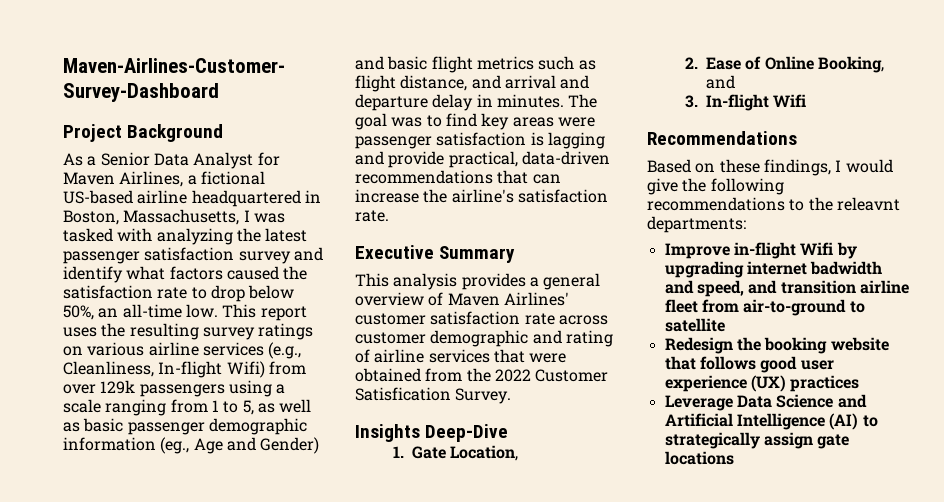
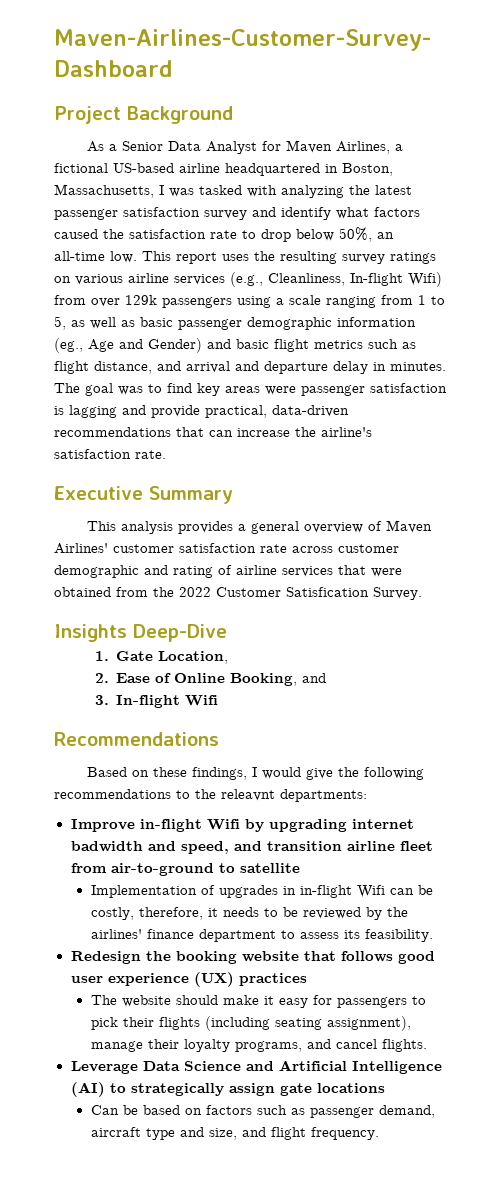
+ Implementation of upgrades in in-flight Wifi can be costly, therefore, it needs to be reviewed by the airlines' finance department to assess its feasibility.
+ The website should make it easy for passengers to pick their flights (including seating assignment), manage their loyalty programs, and cancel flights.
+ Can be based on factors such as passenger demand, aircraft type and size, and flight frequency.

